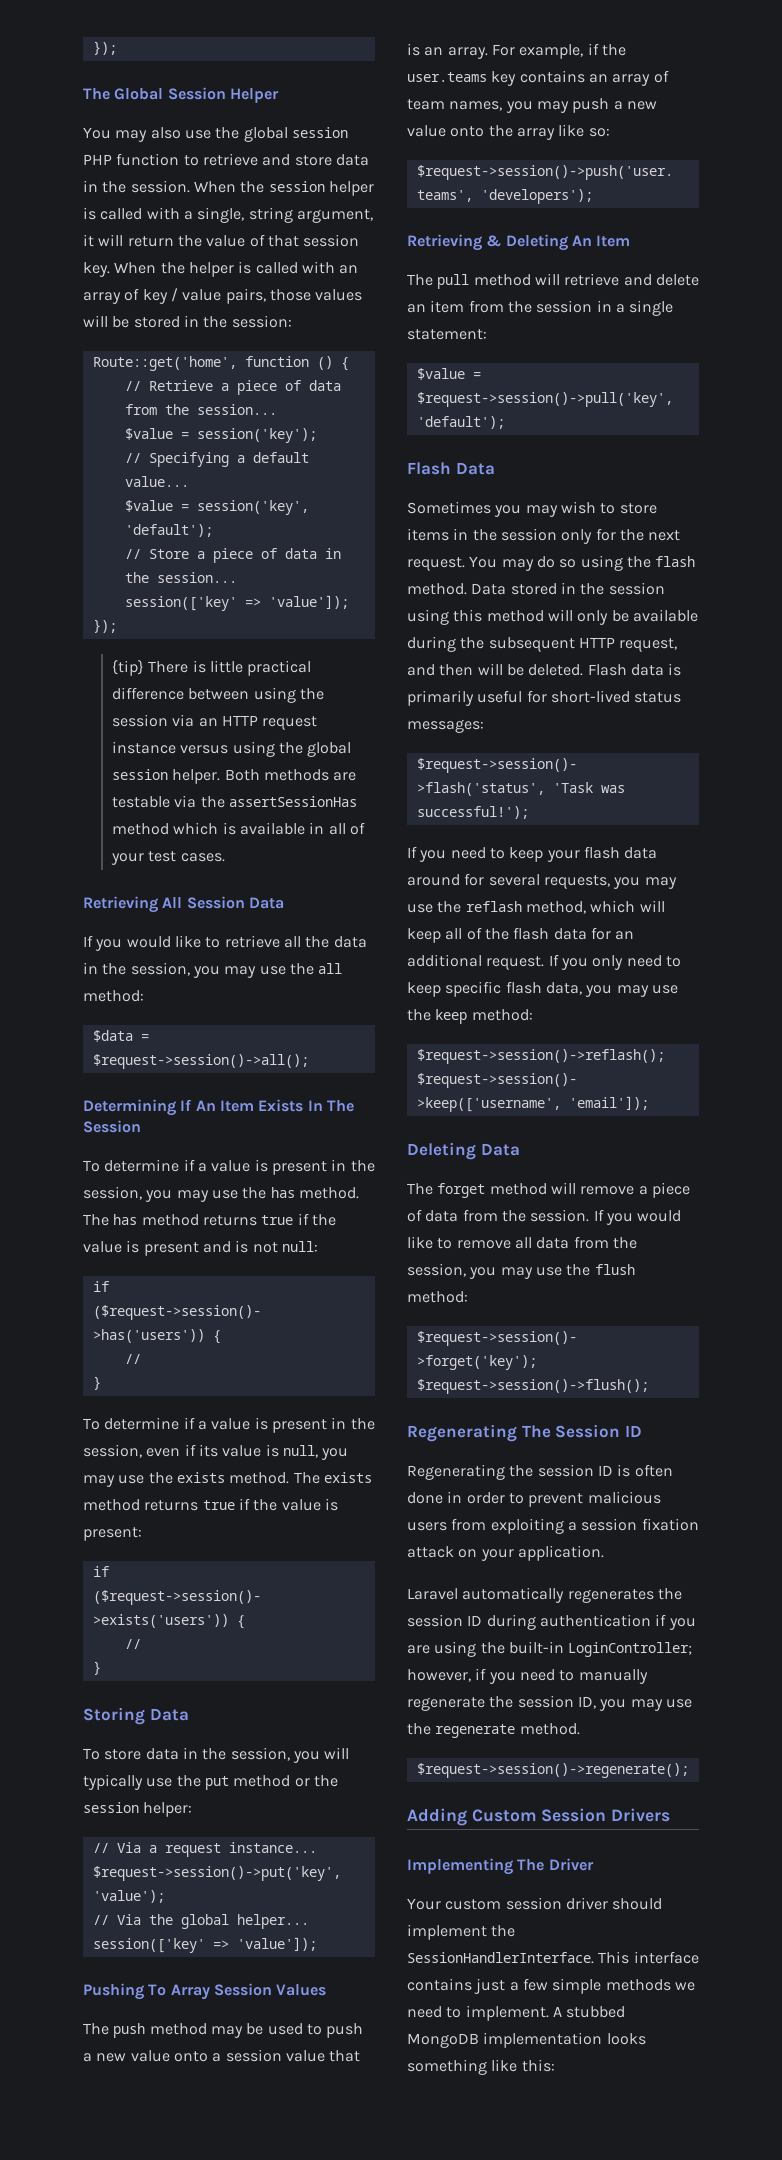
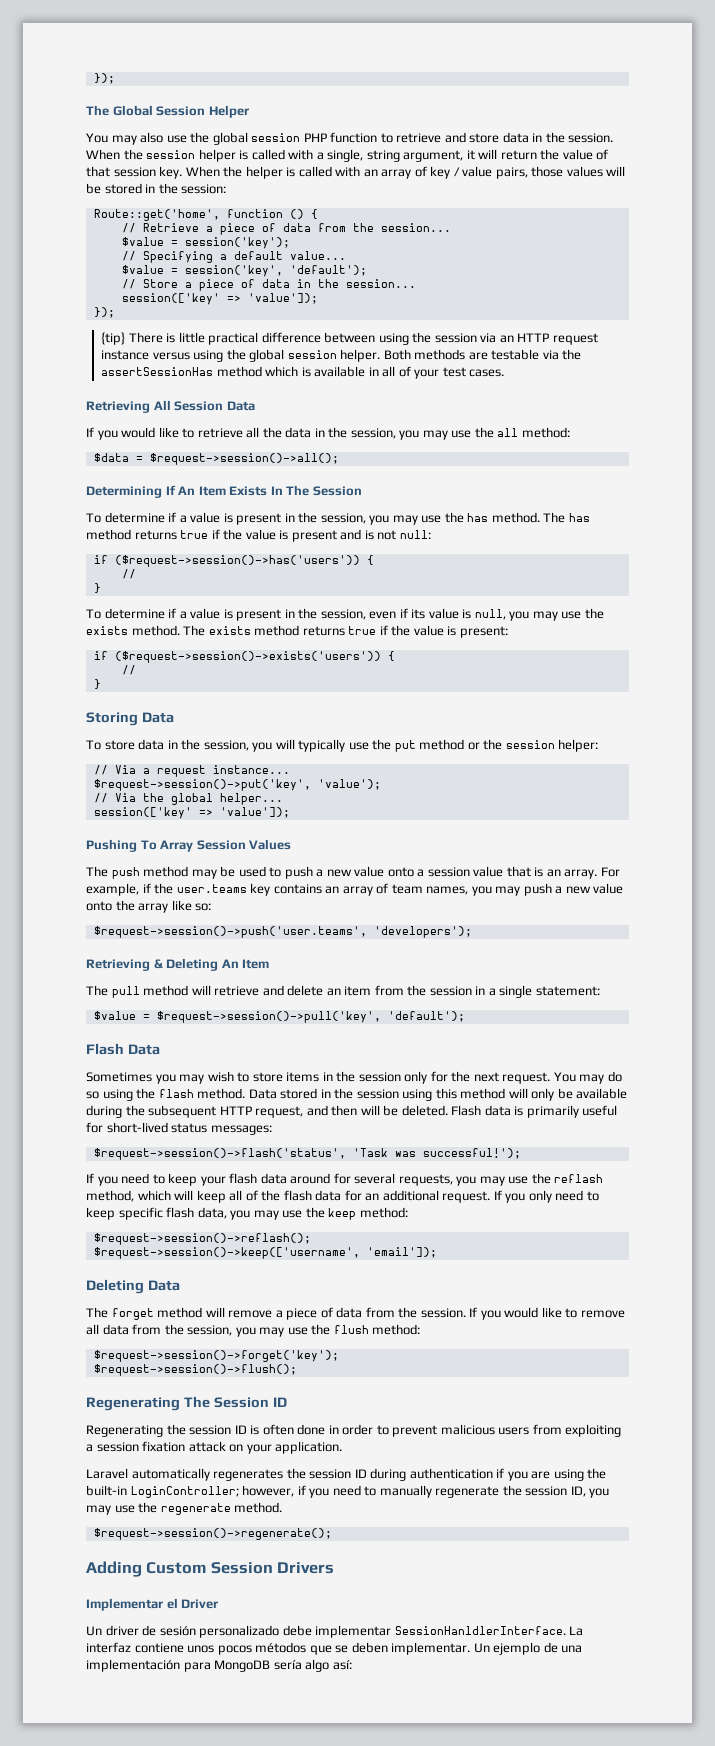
- Implementing The Driver
+ Implementar el Driver
- Your custom session driver should implement the SessionHandlerInterface. This interface contains just a few simple methods we need to implement. A stubbed MongoDB implementation looks something like this:
+ Un driver de sesión personalizado debe implementar SessionHanldlerInterface. La interfaz contiene unos pocos métodos que se deben implementar. Un ejemplo de una implementación para MongoDB sería algo así:

